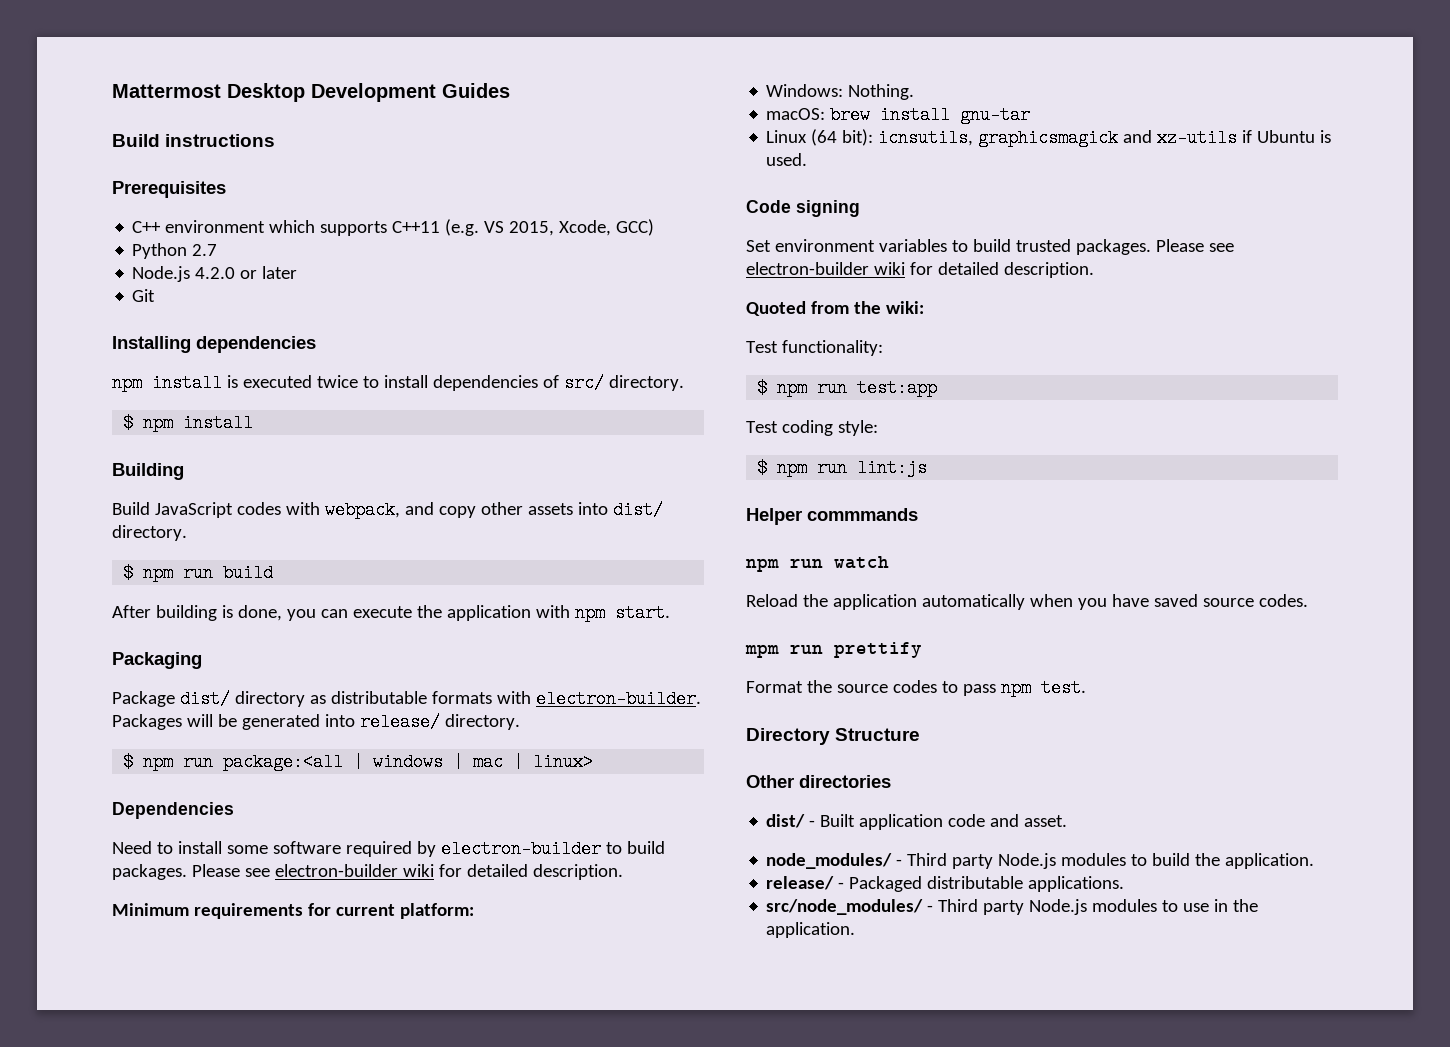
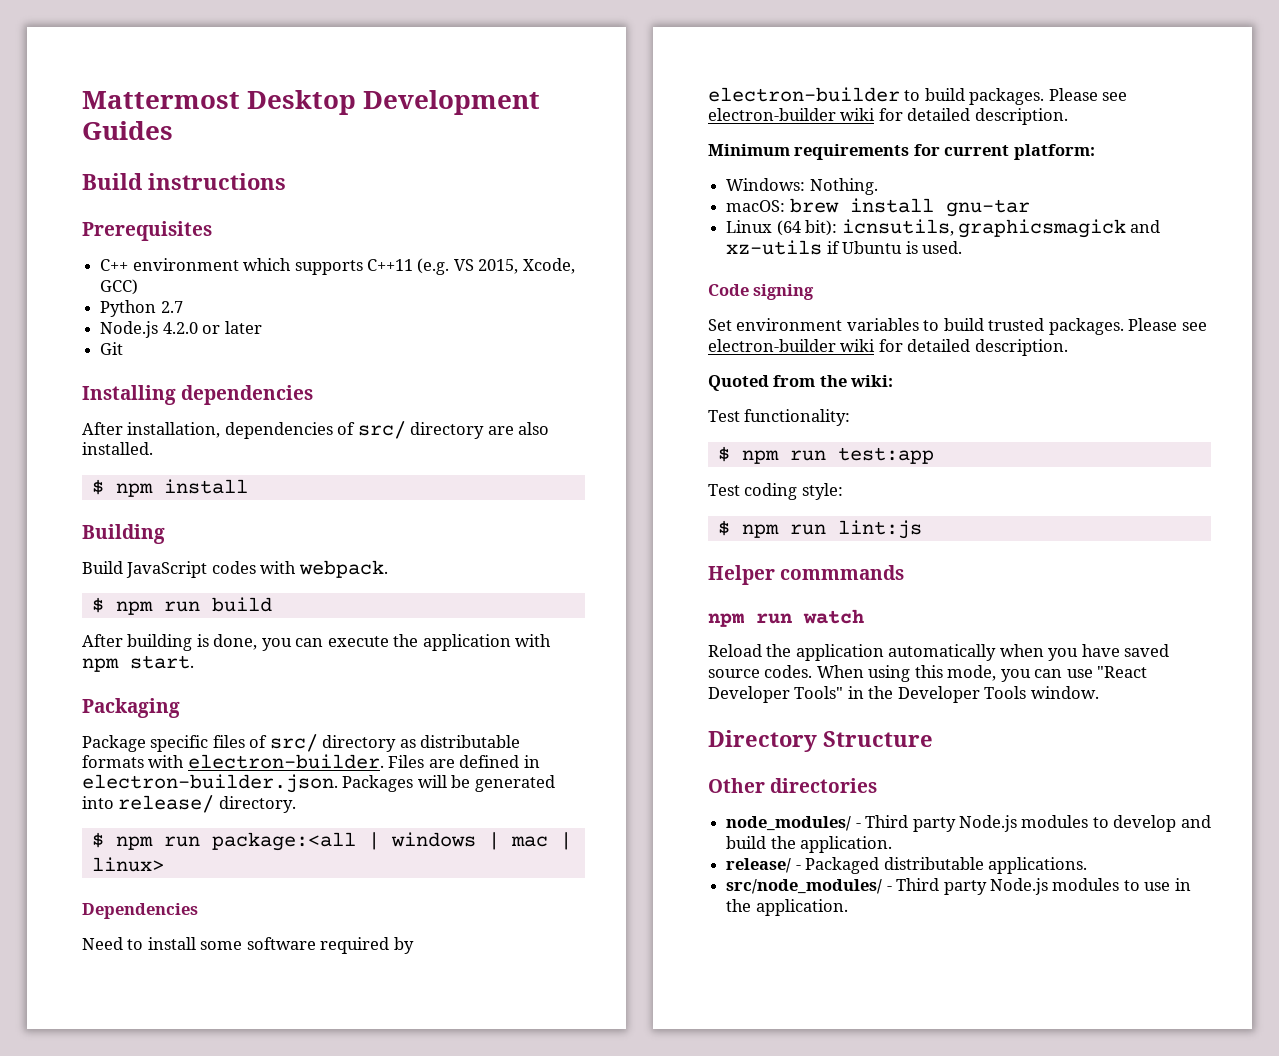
- npm install is executed twice to install dependencies of src/ directory.
+ After installation, dependencies of src/ directory are also installed.
- Build JavaScript codes with webpack, and copy other assets into dist/ directory.
+ Build JavaScript codes with webpack.
- Package dist/ directory as distributable formats with electron-builder.
+ Package specific files of src/ directory as distributable formats with electron-builder.
- Packages will be generated into release/ directory.
+ Files are defined in electron-builder.json. Packages will be generated into release/ directory.
- Reload the application automatically when you have saved source codes.
- mpm run prettify
- Format the source codes to pass npm test.
+ Reload the application automatically when you have saved source codes. When using this mode, you can use "React Developer Tools" in the Developer Tools window.
  Directory Structure
  Other directories
- dist/ - Built application code and asset.
- node_modules/ - Third party Node.js modules to build the application.
+ node_modules/ - Third party Node.js modules to develop and build the application.

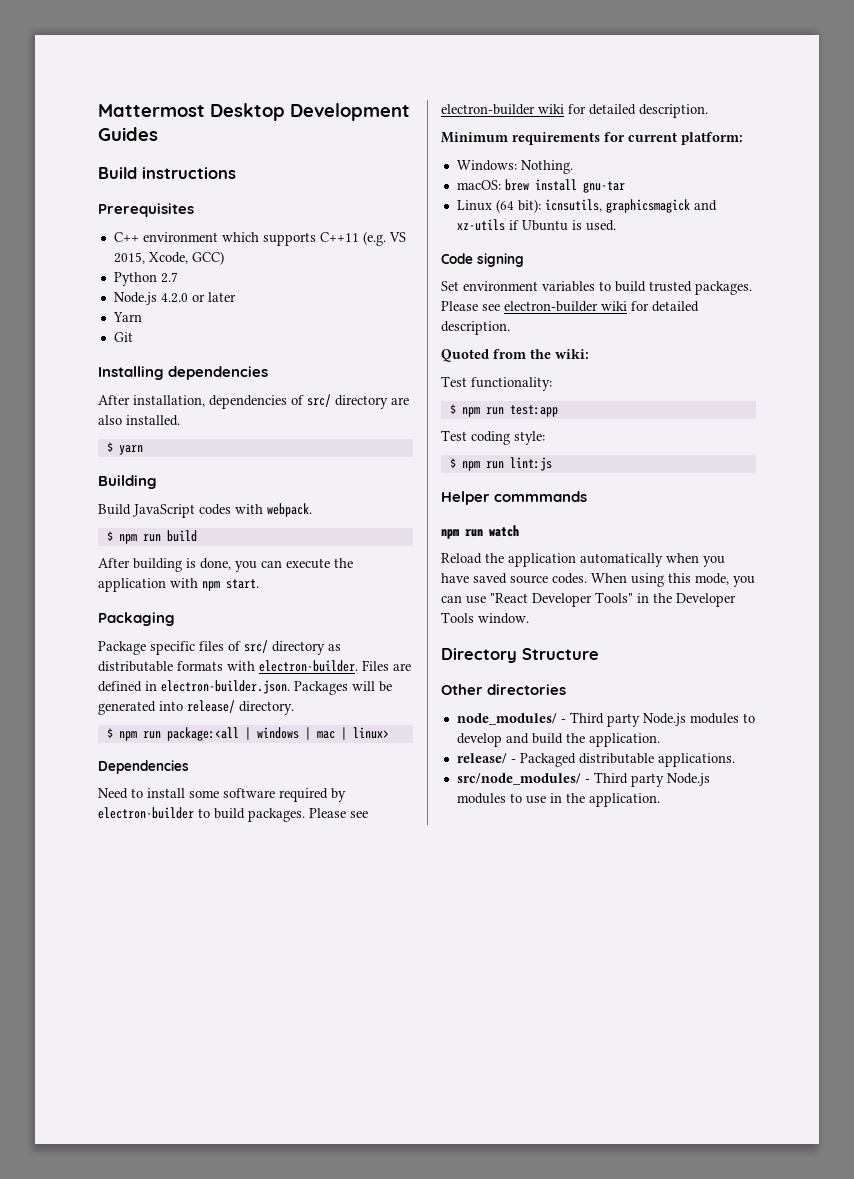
+ Yarn
- $ npm install
+ $ yarn

